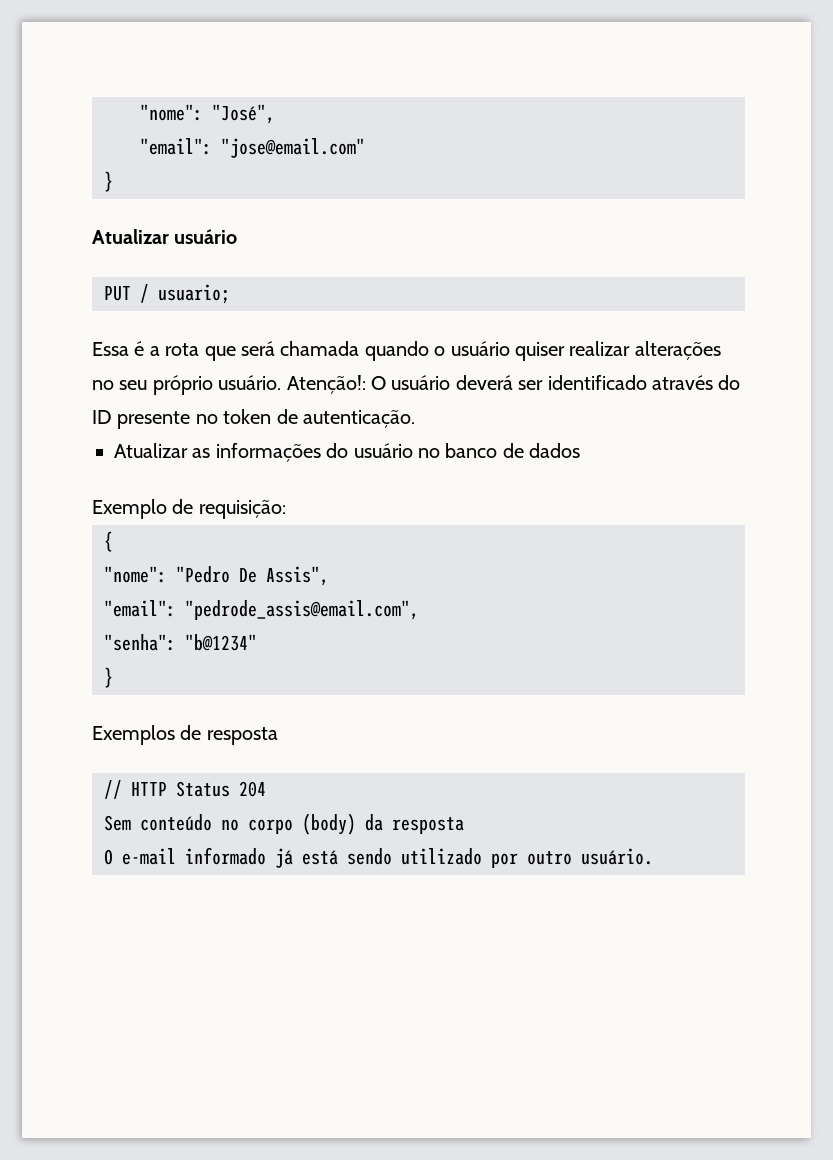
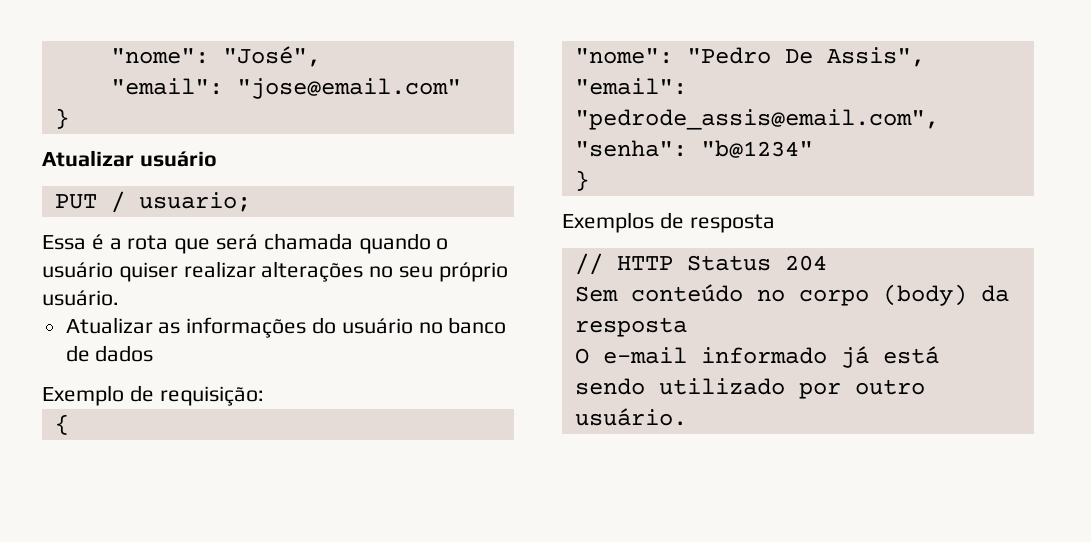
- Atenção!: O usuário deverá ser identificado através do ID presente no token de autenticação.

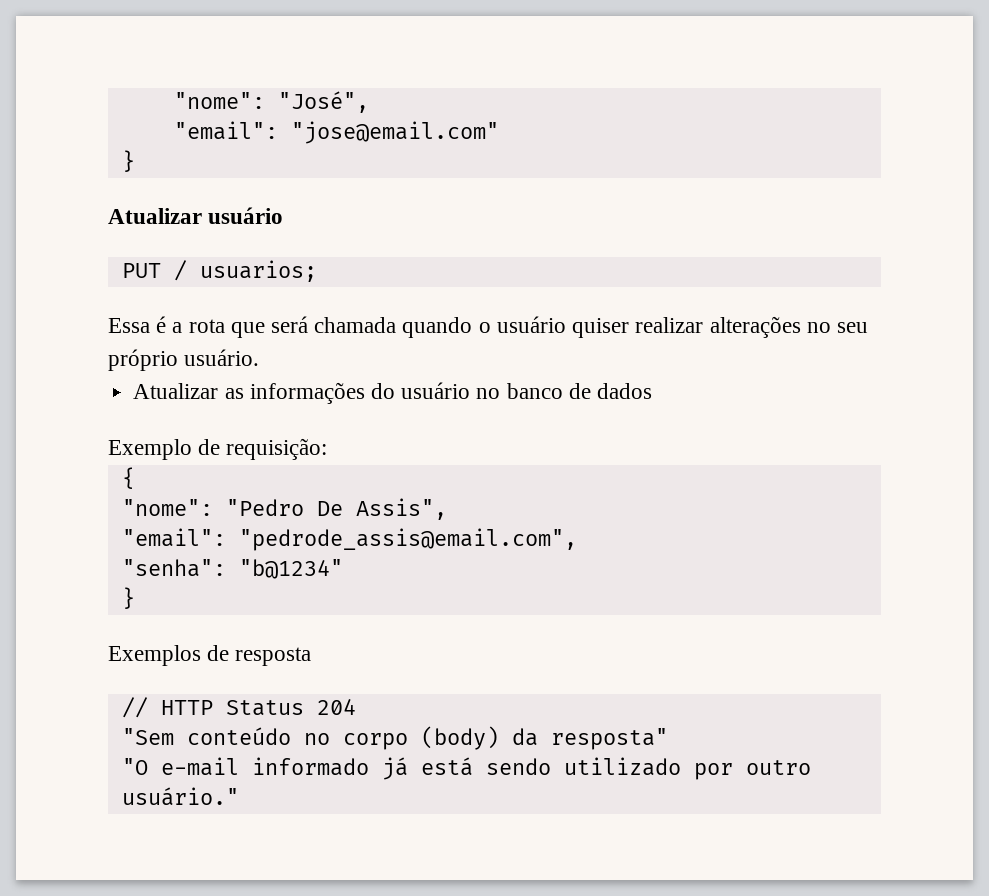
- PUT / usuario;
+ PUT / usuarios;
- Sem conteúdo no corpo (body) da resposta
- O e-mail informado já está sendo utilizado por outro usuário.
+ "Sem conteúdo no corpo (body) da resposta"
+ "O e-mail informado já está sendo utilizado por outro usuário."

